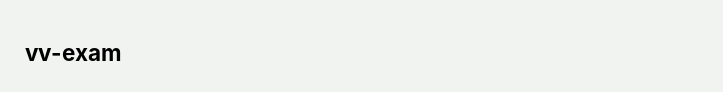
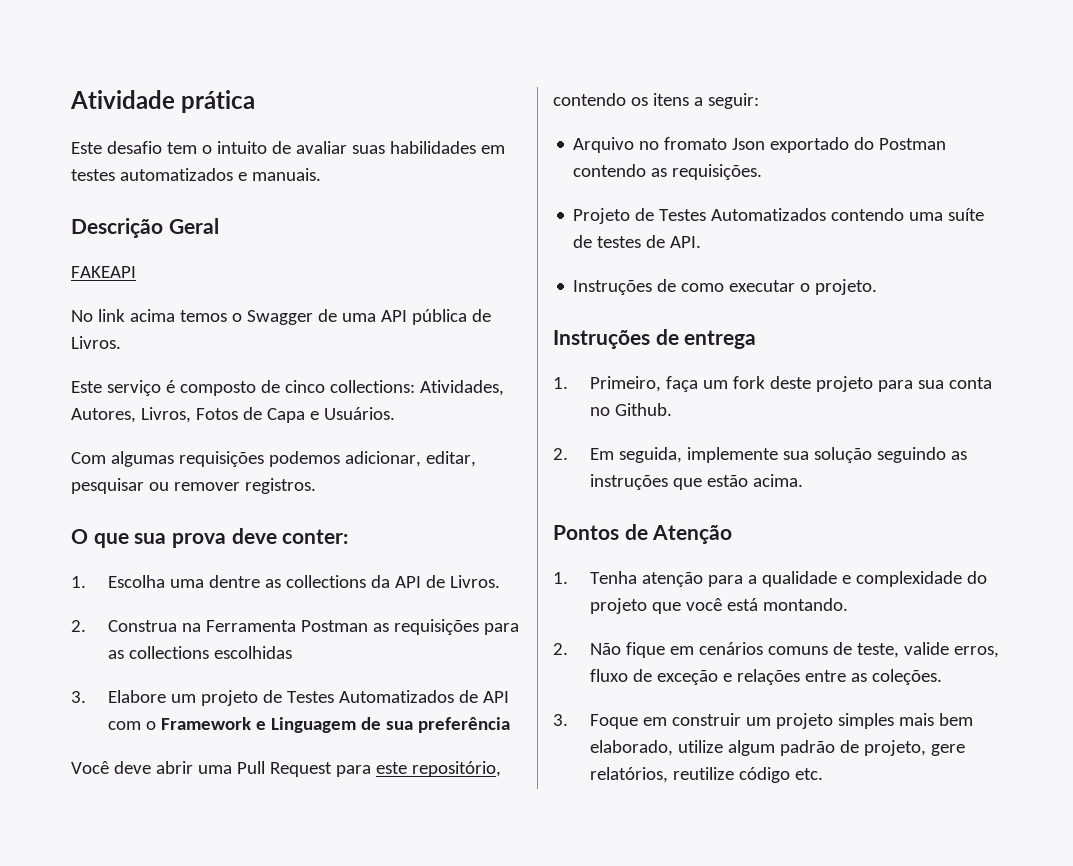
- vv-exam
+ Atividade prática
+ Este desafio tem o intuito de avaliar suas habilidades em testes automatizados e manuais.
+ Descrição Geral
+ FAKEAPI
+ No link acima temos o Swagger de uma API pública de Livros.
+ Este serviço é composto de cinco collections: Atividades, Autores, Livros, Fotos de Capa e Usuários.
+ Com algumas requisições podemos adicionar, editar, pesquisar ou remover registros.
+ O que sua prova deve conter:
+ 1. Escolha uma dentre as collections da API de Livros.
+ 2. Construa na Ferramenta Postman as requisições para as collections escolhidas
+ 3. Elabore um projeto de Testes Automatizados de API com o Framework e Linguagem de sua preferência
+ Você deve abrir uma Pull Request para este repositório, contendo os itens a seguir:
+ Arquivo no fromato Json exportado do Postman contendo as requisições.
+ Projeto de Testes Automatizados contendo uma suíte de testes de API.
+ Instruções de como executar o projeto.
+ Instruções de entrega
+ 1. Primeiro, faça um fork deste projeto para sua conta no Github.
+ 2. Em seguida, implemente sua solução seguindo as instruções que estão acima.
+ Pontos de Atenção
+ 1. Tenha atenção para a qualidade e complexidade do projeto que você está montando.
+ 2. Não fique em cenários comuns de teste, valide erros, fluxo de exceção e relações entre as coleções.
+ 3. Foque em construir um projeto simples mais bem elaborado, utilize algum padrão de projeto, gere relatórios, reutilize código etc.

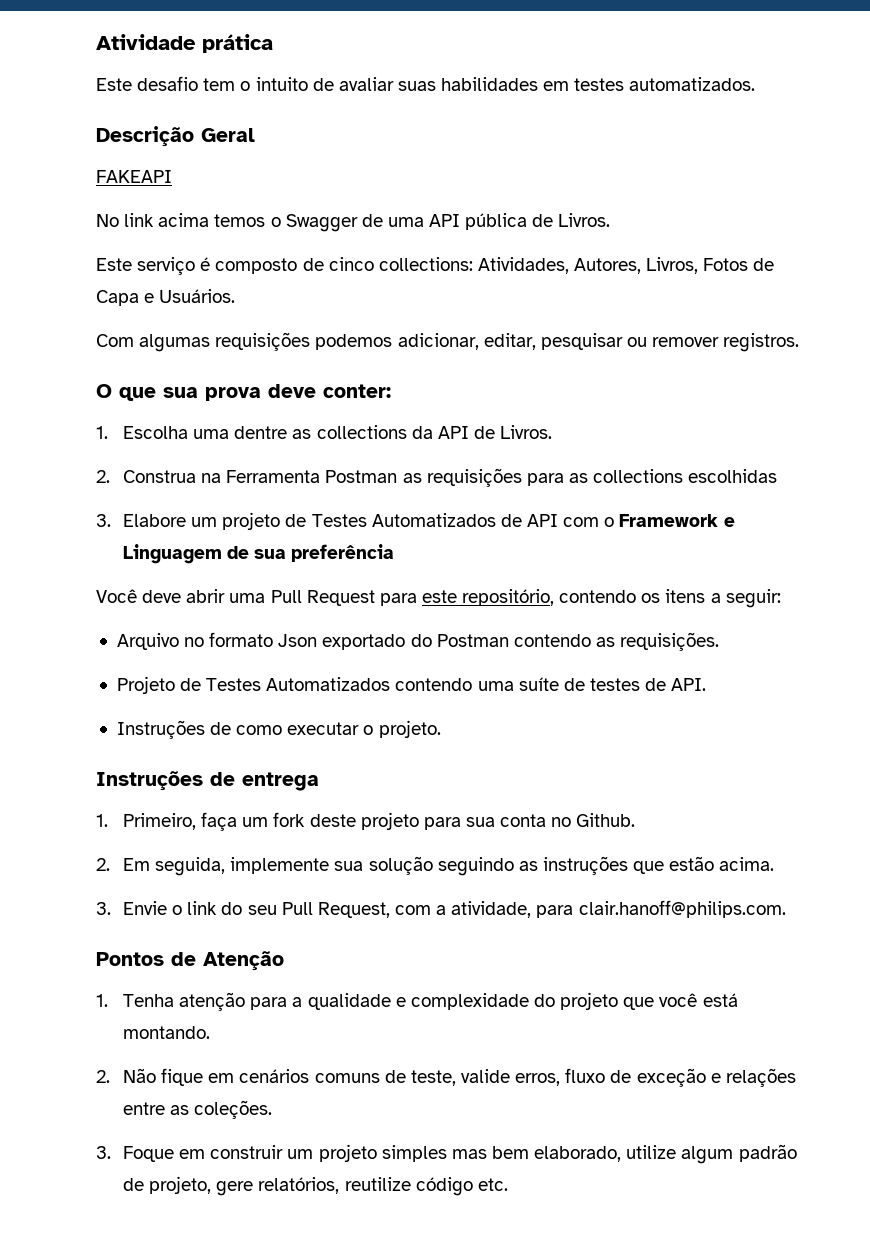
- Este desafio tem o intuito de avaliar suas habilidades em testes automatizados e manuais.
+ Este desafio tem o intuito de avaliar suas habilidades em testes automatizados.
- Arquivo no fromato Json exportado do Postman contendo as requisições.
+ Arquivo no formato Json exportado do Postman contendo as requisições.
+ 3. Envie o link do seu Pull Request, com a atividade, para clair.hanoff@philips.com.
- 3. Foque em construir um projeto simples mais bem elaborado, utilize algum padrão de projeto, gere relatórios, reutilize código etc.
+ 3. Foque em construir um projeto simples mas bem elaborado, utilize algum padrão de projeto, gere relatórios, reutilize código etc.

